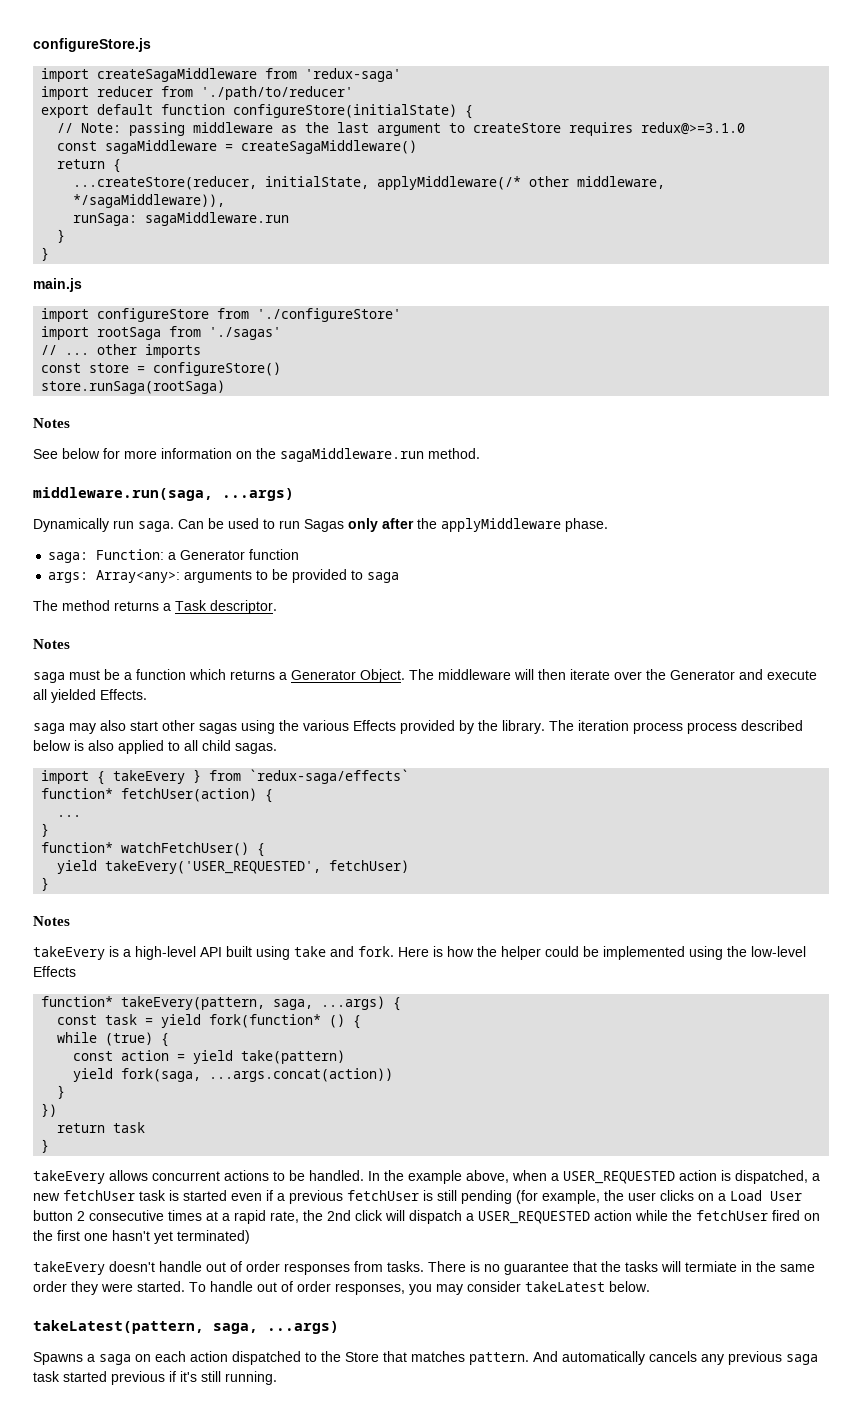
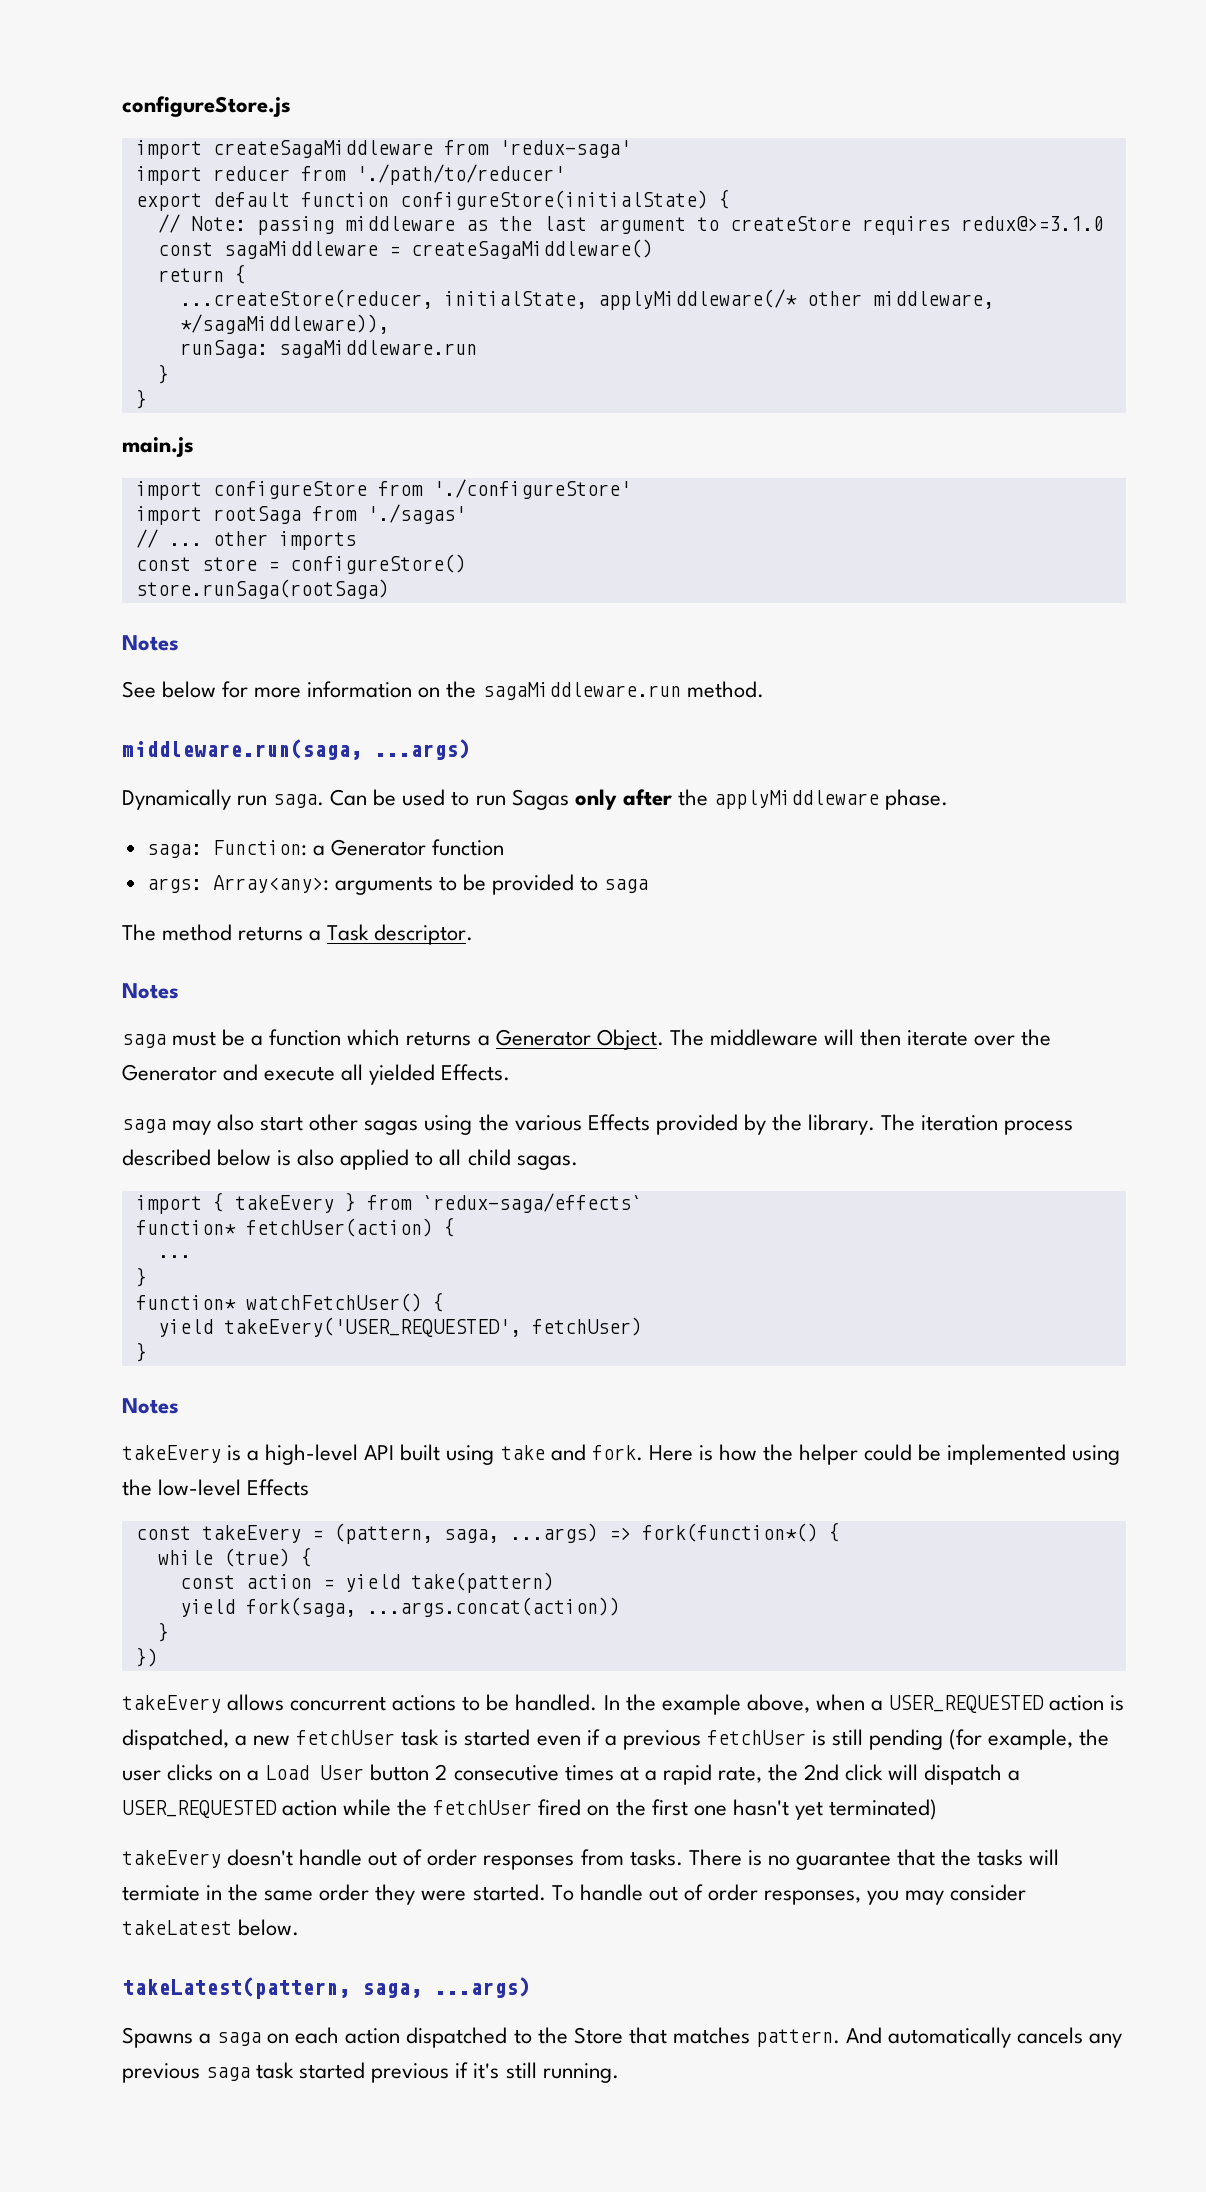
- The iteration process process described below is also applied to all child sagas.
+ The iteration process described below is also applied to all child sagas.
- function* takeEvery(pattern, saga, ...args) {
- const task = yield fork(function* () {
+ const takeEvery = (pattern, saga, ...args) => fork(function*() {
- return task
- }

